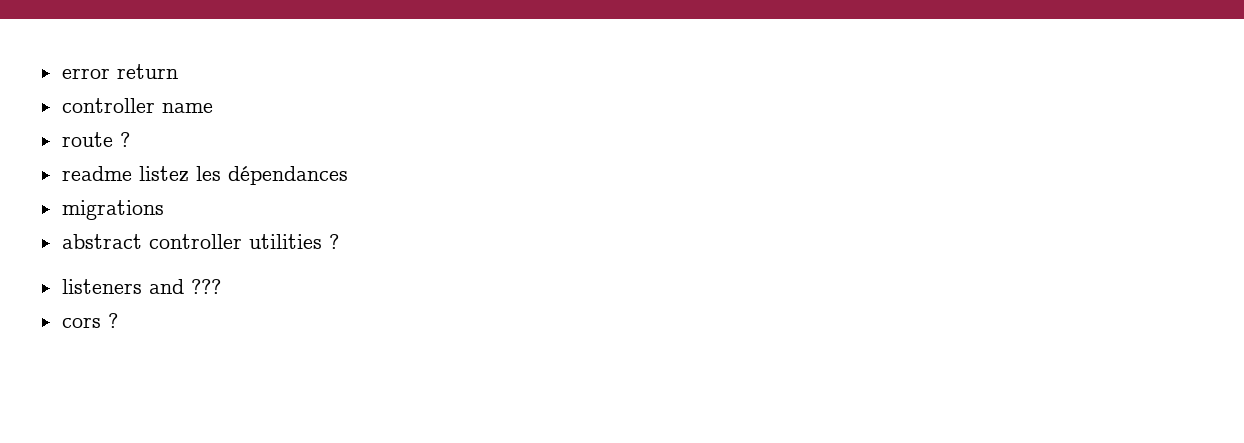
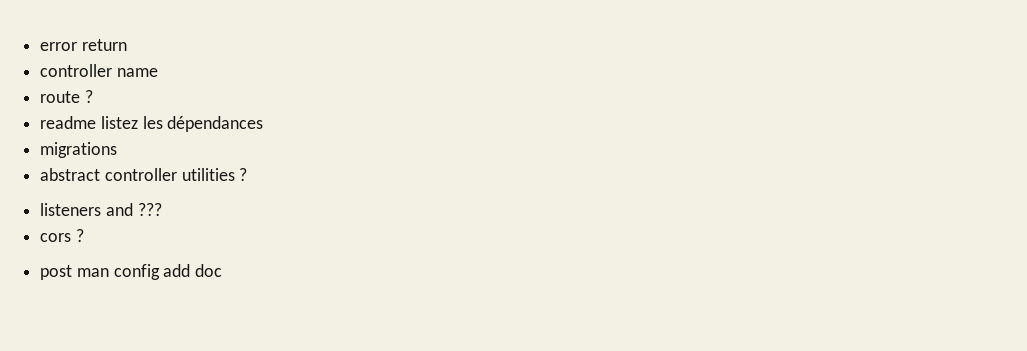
+ post man config add doc

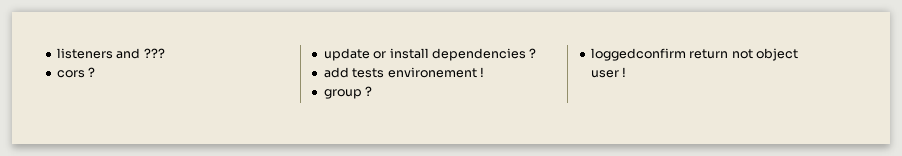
- error return
- controller name
- route ?
- readme listez les dépendances
- migrations
- abstract controller utilities ?
- post man config add doc
+ update or install dependencies ?
+ add tests environement !
+ group ?
+ loggedconfirm return not object user !

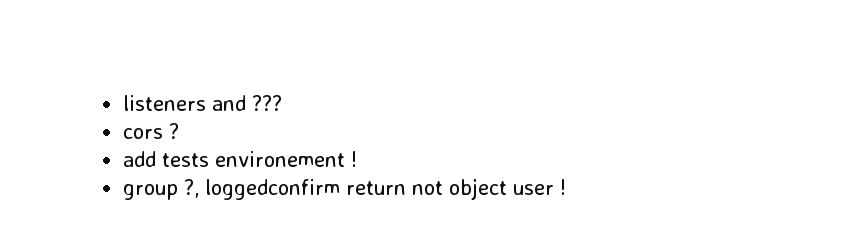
- update or install dependencies ?
- group ?
- loggedconfirm return not object user !
+ group ?, loggedconfirm return not object user !

